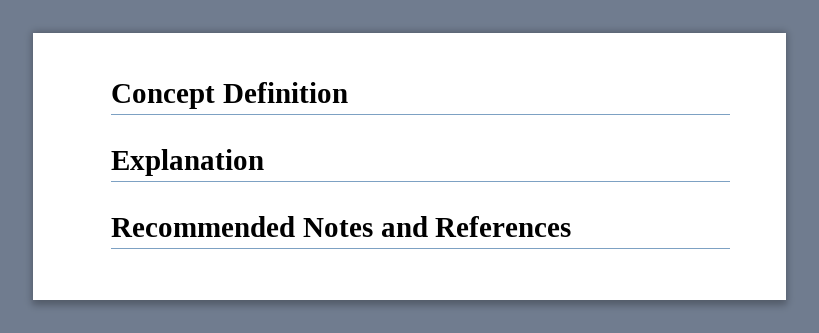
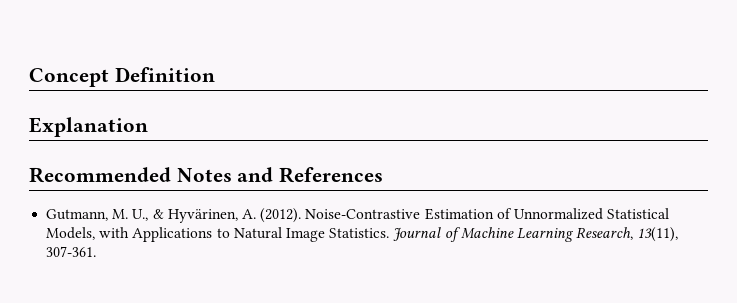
+ Gutmann, M. U., & Hyvärinen, A. (2012). Noise-Contrastive Estimation of Unnormalized Statistical Models, with Applications to Natural Image Statistics. Journal of Machine Learning Research, 13(11), 307-361.

